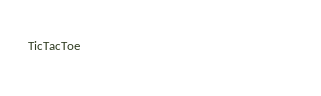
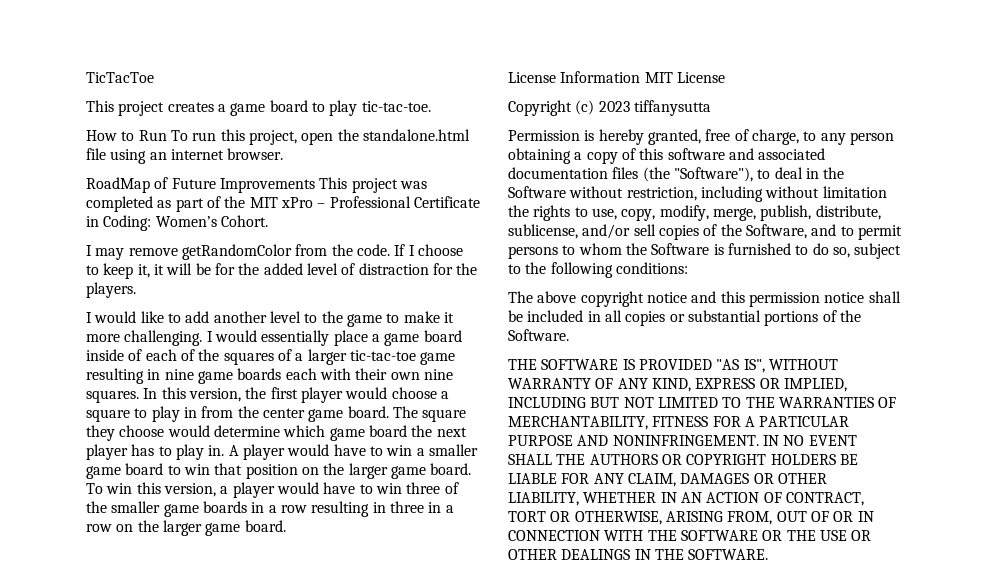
+ This project creates a game board to play tic-tac-toe.
+ How to Run To run this project, open the standalone.html file using an internet browser.
+ RoadMap of Future Improvements This project was completed as part of the MIT xPro – Professional Certificate in Coding: Women’s Cohort.
+ I may remove getRandomColor from the code. If I choose to keep it, it will be for the added level of distraction for the players.
+ I would like to add another level to the game to make it more challenging. I would essentially place a game board inside of each of the squares of a larger tic-tac-toe game resulting in nine game boards each with their own nine squares. In this version, the first player would choose a square to play in from the center game board. The square they choose would determine which game board the next player has to play in. A player would have to win a smaller game board to win that position on the larger game board. To win this version, a player would have to win three of the smaller game boards in a row resulting in three in a row on the larger game board.
+ License Information MIT License
+ Copyright (c) 2023 tiffanysutta
+ Permission is hereby granted, free of charge, to any person obtaining a copy of this software and associated documentation files (the "Software"), to deal in the Software without restriction, including without limitation the rights to use, copy, modify, merge, publish, distribute, sublicense, and/or sell copies of the Software, and to permit persons to whom the Software is furnished to do so, subject to the following conditions:
+ The above copyright notice and this permission notice shall be included in all copies or substantial portions of the Software.
+ THE SOFTWARE IS PROVIDED "AS IS", WITHOUT WARRANTY OF ANY KIND, EXPRESS OR IMPLIED, INCLUDING BUT NOT LIMITED TO THE WARRANTIES OF MERCHANTABILITY, FITNESS FOR A PARTICULAR PURPOSE AND NONINFRINGEMENT. IN NO EVENT SHALL THE AUTHORS OR COPYRIGHT HOLDERS BE LIABLE FOR ANY CLAIM, DAMAGES OR OTHER LIABILITY, WHETHER IN AN ACTION OF CONTRACT, TORT OR OTHERWISE, ARISING FROM, OUT OF OR IN CONNECTION WITH THE SOFTWARE OR THE USE OR OTHER DEALINGS IN THE SOFTWARE.

